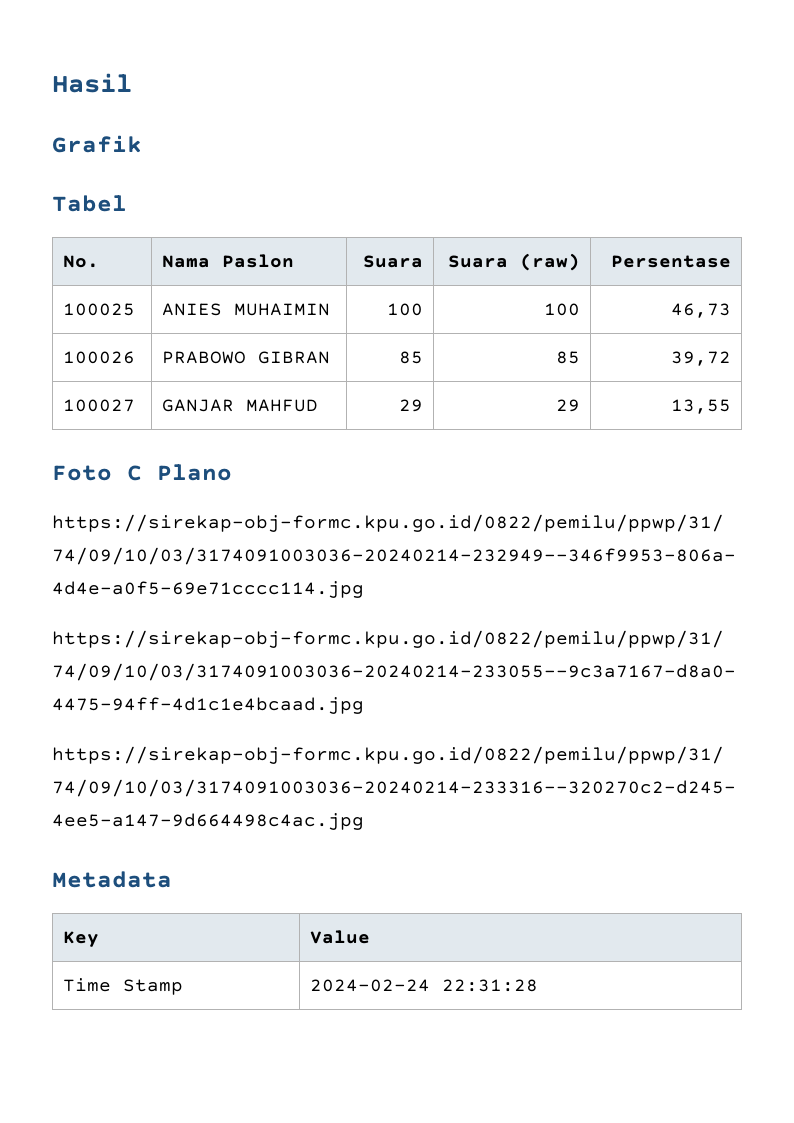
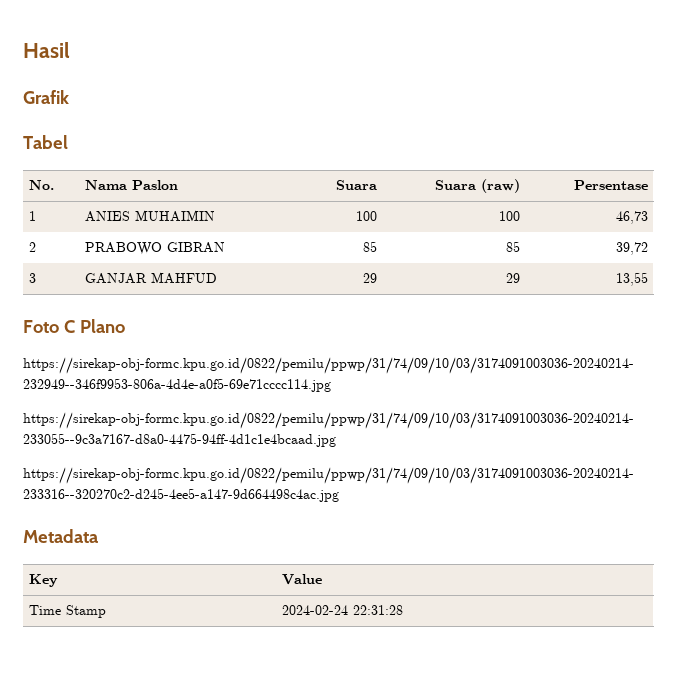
- 100025 | ANIES MUHAIMIN | 100 | 100 | 46,73
+ 1 | ANIES MUHAIMIN | 100 | 100 | 46,73
- 100026 | PRABOWO GIBRAN | 85 | 85 | 39,72
+ 2 | PRABOWO GIBRAN | 85 | 85 | 39,72
- 100027 | GANJAR MAHFUD | 29 | 29 | 13,55
+ 3 | GANJAR MAHFUD | 29 | 29 | 13,55

